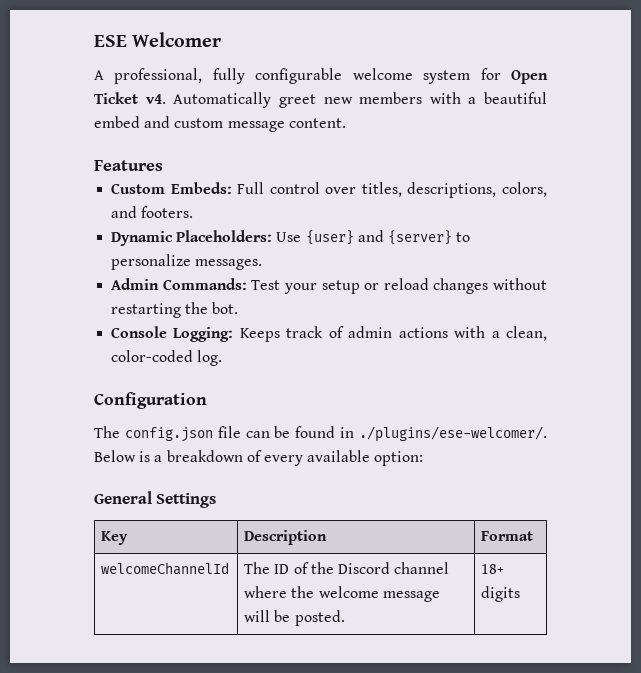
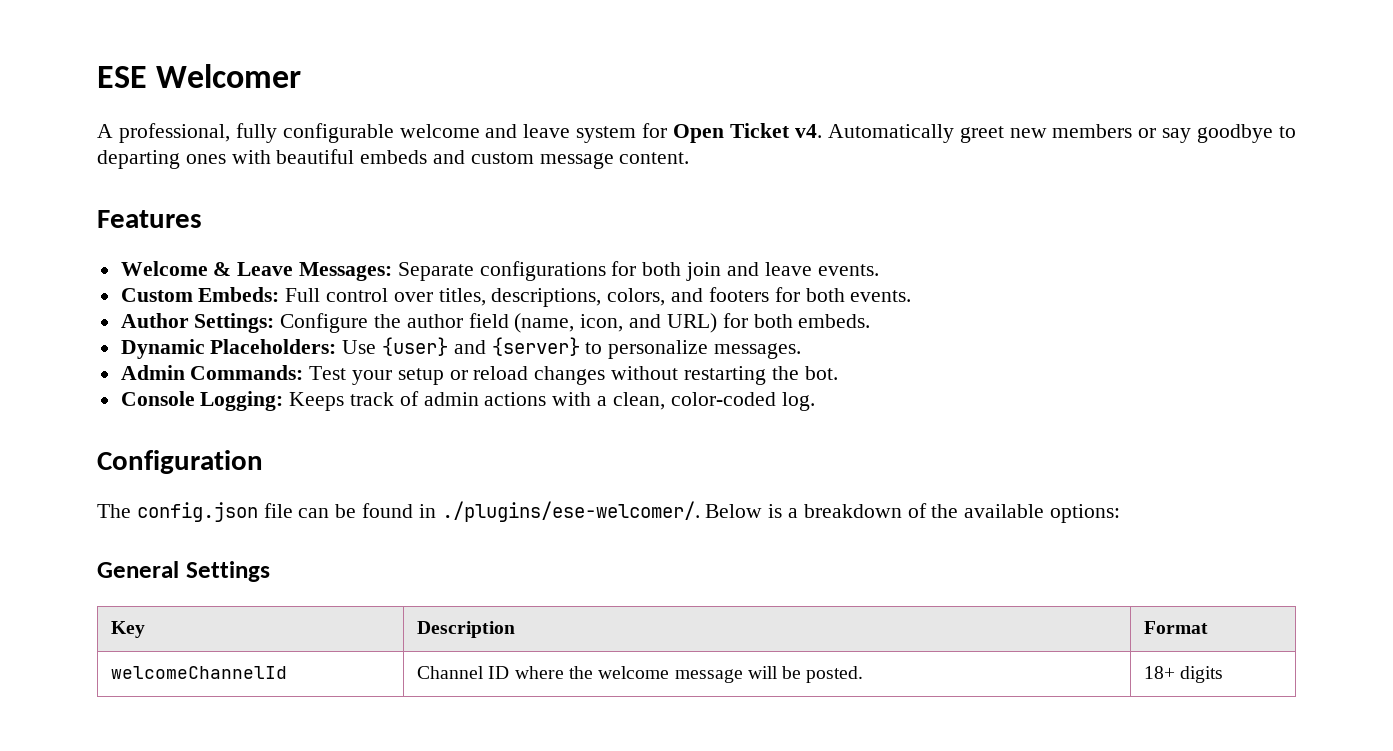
- A professional, fully configurable welcome system for Open Ticket v4.
+ A professional, fully configurable welcome and leave system for Open Ticket v4.
- Automatically greet new members with a beautiful embed and custom message content.
+ Automatically greet new members or say goodbye to departing ones with beautiful embeds and custom message content.
+ Welcome & Leave Messages: Separate configurations for both join and leave events.
- Custom Embeds: Full control over titles, descriptions, colors, and footers.
+ Custom Embeds: Full control over titles, descriptions, colors, and footers for both events.
+ Author Settings: Configure the author field (name, icon, and URL) for both embeds.
- The config.json file can be found in ./plugins/ese-welcomer/. Below is a breakdown of every available option:
+ The config.json file can be found in ./plugins/ese-welcomer/. Below is a breakdown of the available options:
- welcomeChannelId | The ID of the Discord channel where the welcome message will be posted. | 18+ digits
+ welcomeChannelId | Channel ID where the welcome message will be posted. | 18+ digits

